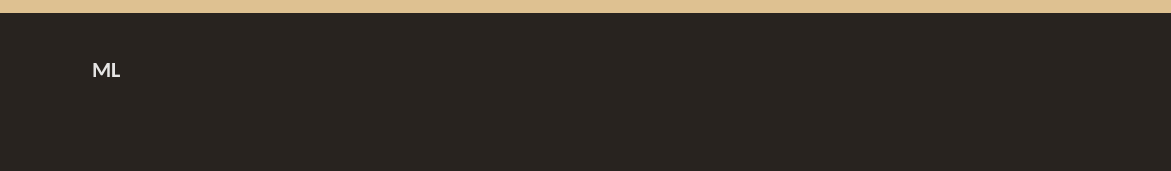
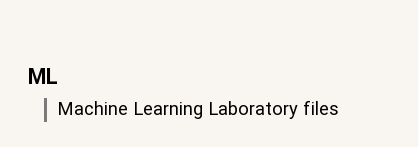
+ Machine Learning Laboratory files

